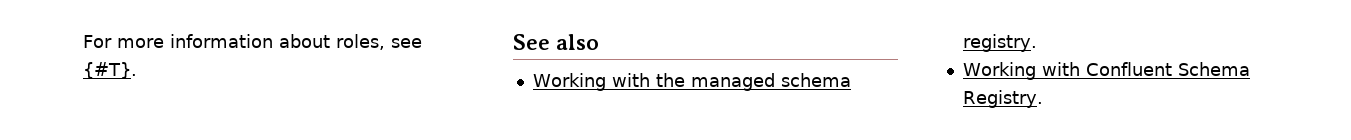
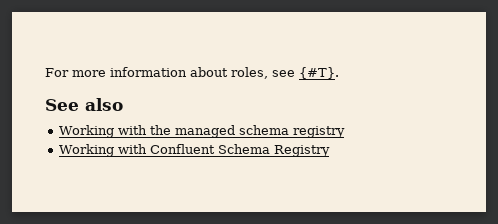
- Working with the managed schema registry.
+ Working with the managed schema registry
- Working with Confluent Schema Registry.
+ Working with Confluent Schema Registry

